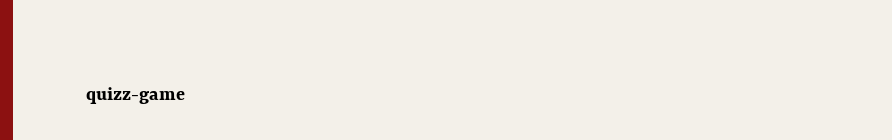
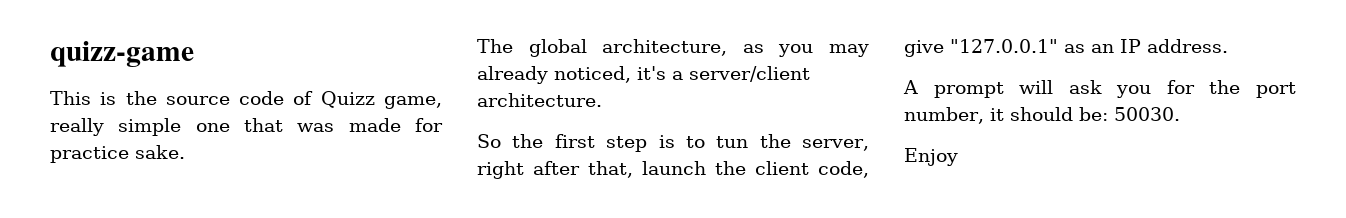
+ This is the source code of Quizz game, really simple one that was made for practice sake.
+ The global architecture, as you may already noticed, it's a server/client architecture.
+ So the first step is to tun the server, right after that, launch the client code, give "127.0.0.1" as an IP address.
+ A prompt will ask you for the port number, it should be: 50030.
+ Enjoy

